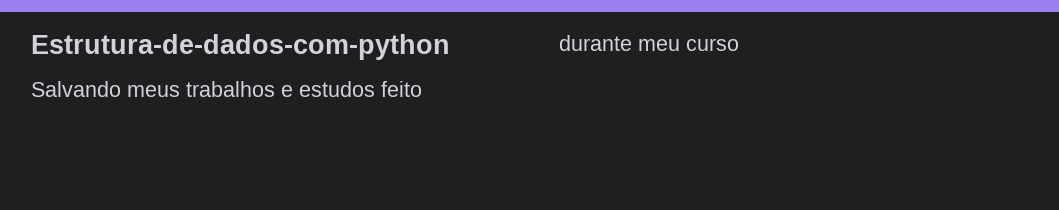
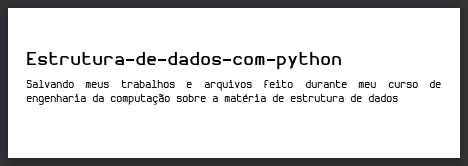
- Salvando meus trabalhos e estudos feito durante meu curso
+ Salvando meus trabalhos e arquivos feito durante meu curso de engenharia da computação sobre a matéria de estrutura de dados

